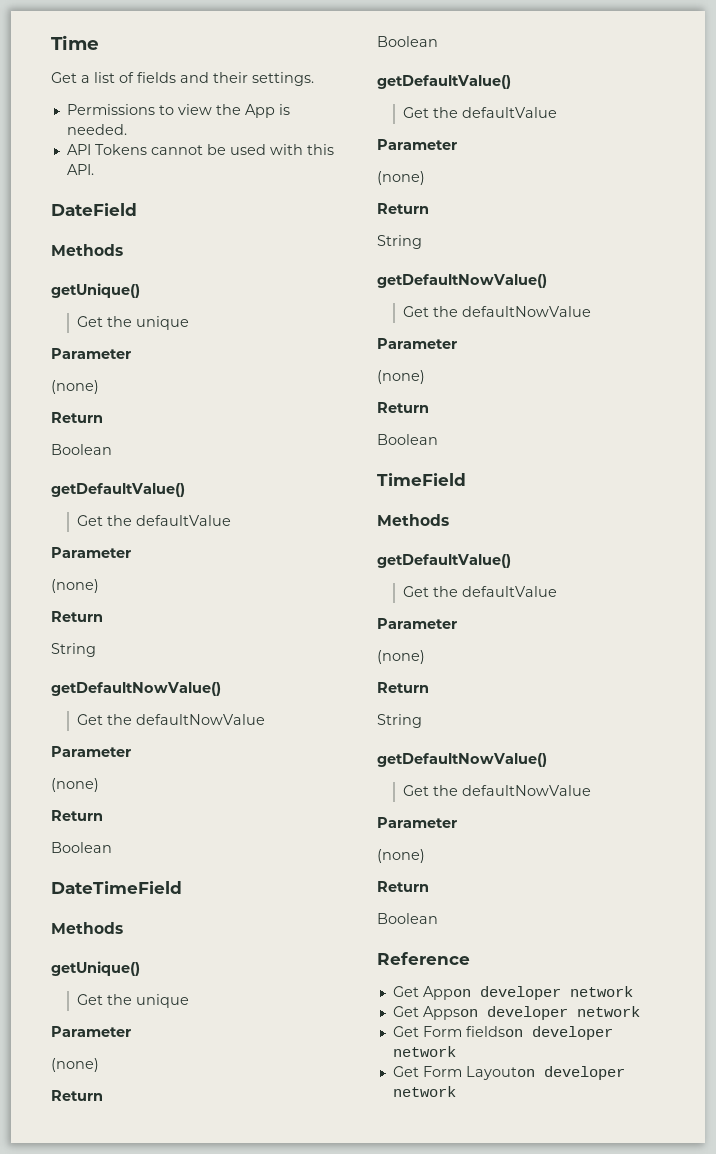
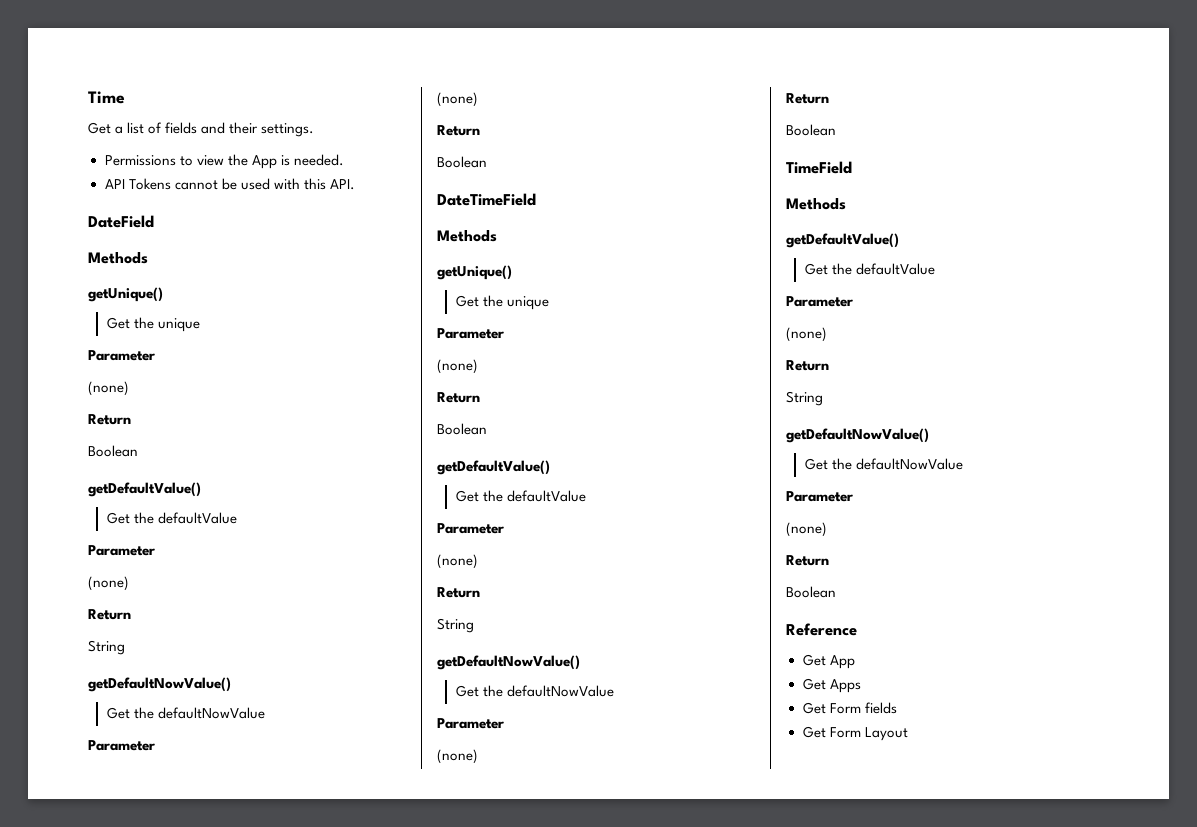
- Get Appon developer network
- Get Appson developer network
- Get Form fieldson developer network
- Get Form Layouton developer network
+ Get App
+ Get Apps
+ Get Form fields
+ Get Form Layout

